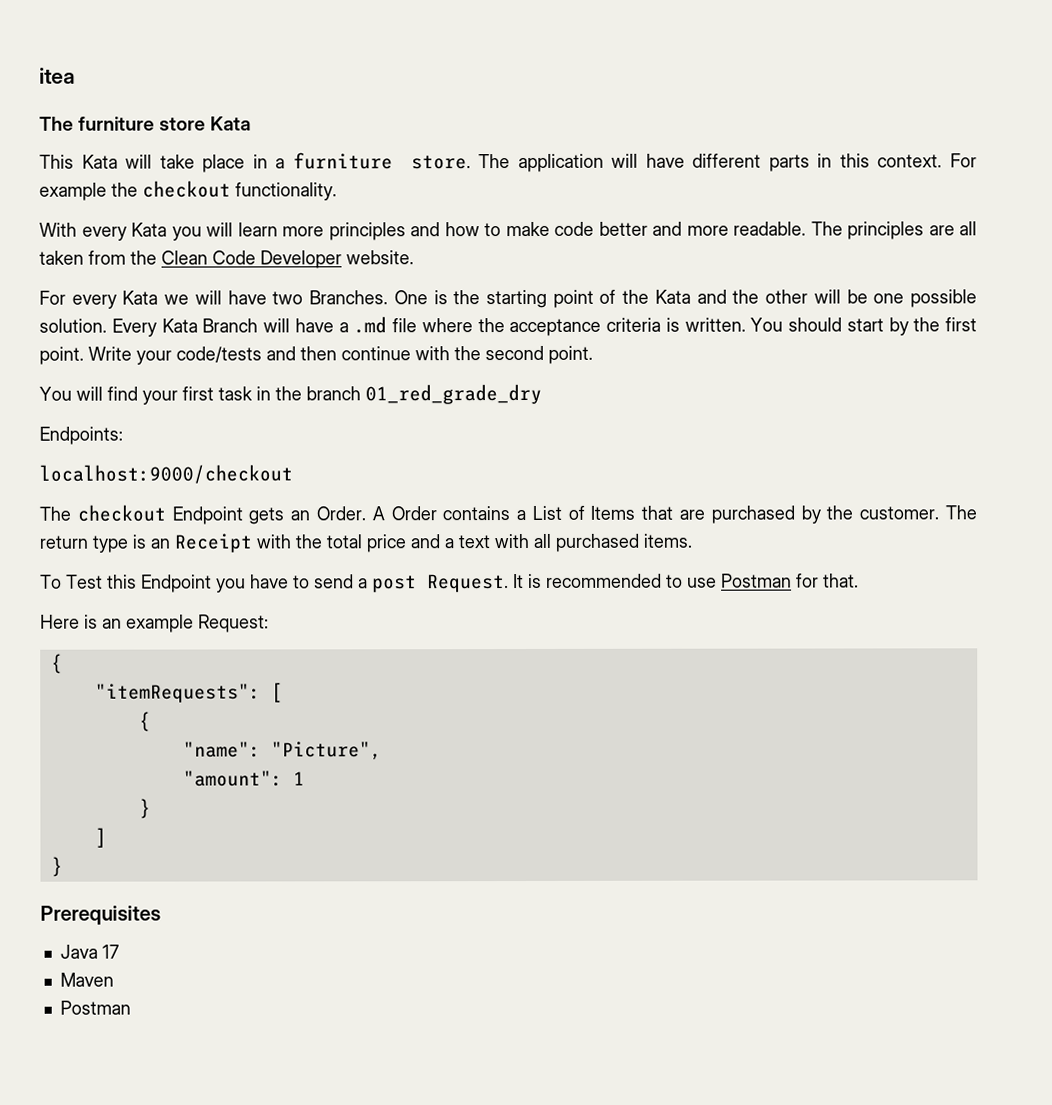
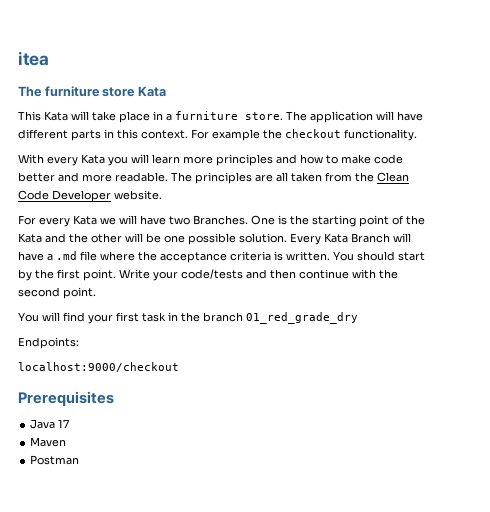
- The checkout Endpoint gets an Order. A Order contains a List of Items that are purchased by the customer. The return type is an Receipt with the total price and a text with all purchased items.
- To Test this Endpoint you have to send a post Request. It is recommended to use Postman for that.
- Here is an example Request:
- {
- "itemRequests": [
- {
- "name": "Picture",
- "amount": 1
- }
- ]
- }

